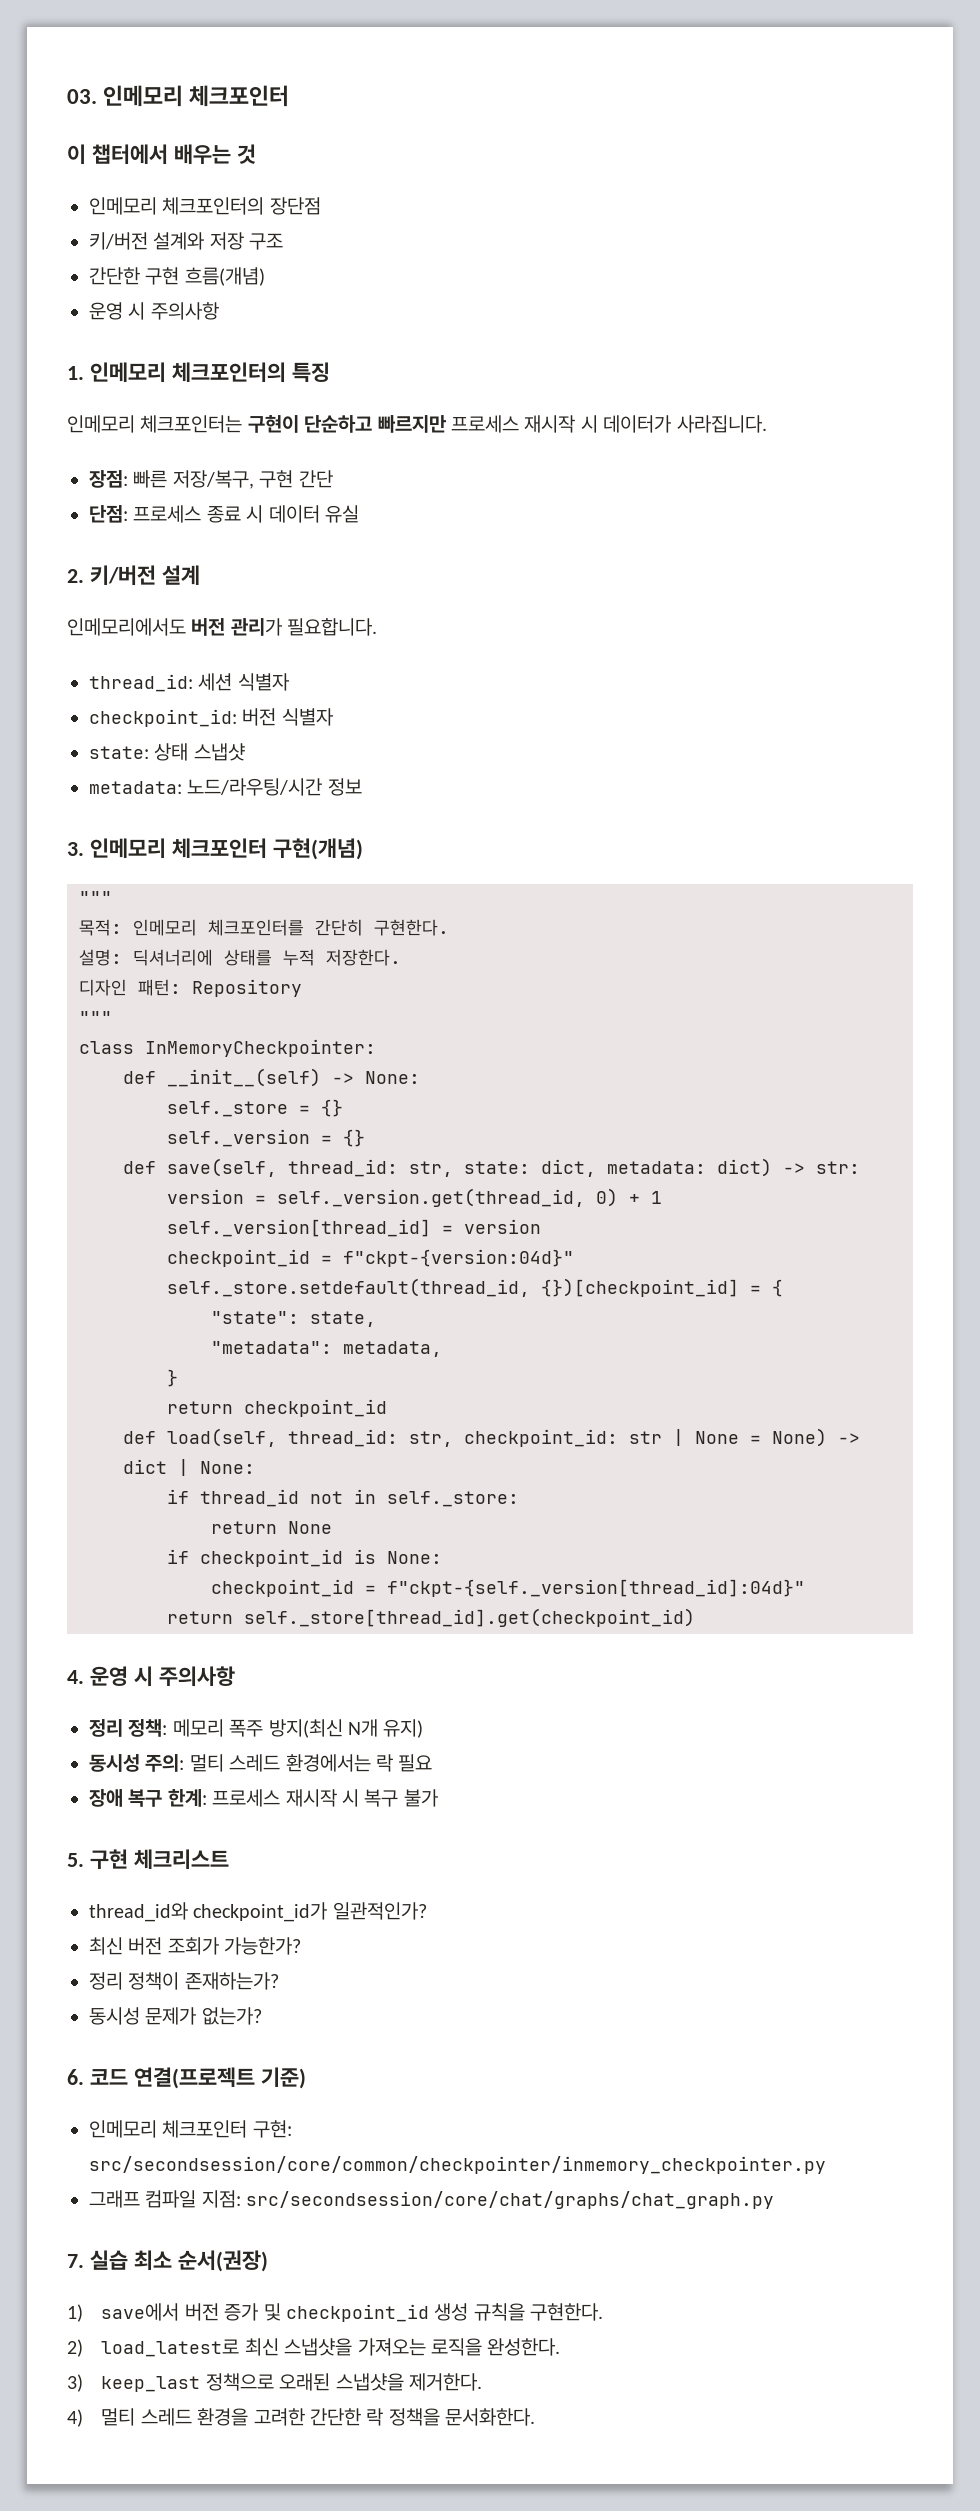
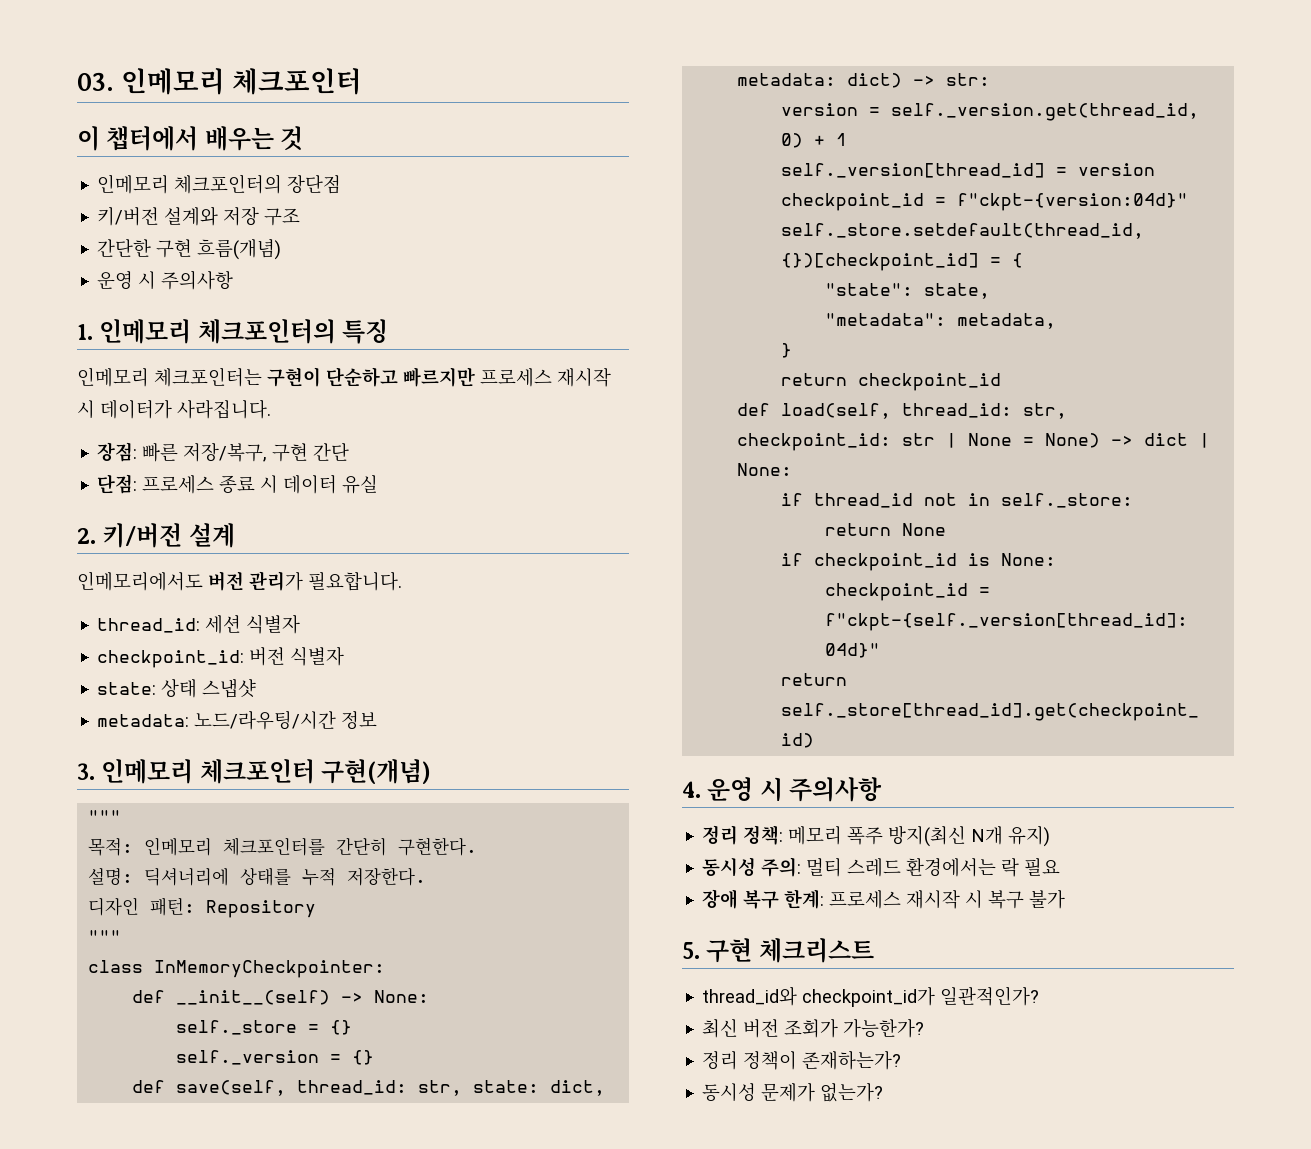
- 6. 코드 연결(프로젝트 기준)
- 인메모리 체크포인터 구현: src/secondsession/core/common/checkpointer/inmemory_checkpointer.py
- 그래프 컴파일 지점: src/secondsession/core/chat/graphs/chat_graph.py
- 7. 실습 최소 순서(권장)
- 1) save에서 버전 증가 및 checkpoint_id 생성 규칙을 구현한다.
- 2) load_latest로 최신 스냅샷을 가져오는 로직을 완성한다.
- 3) keep_last 정책으로 오래된 스냅샷을 제거한다.
- 4) 멀티 스레드 환경을 고려한 간단한 락 정책을 문서화한다.

